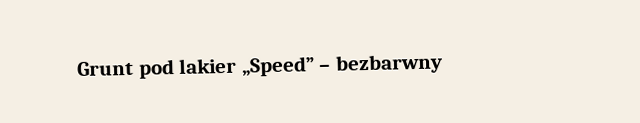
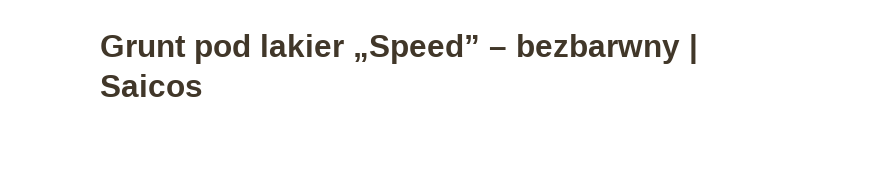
- Grunt pod lakier „Speed” – bezbarwny
+ Grunt pod lakier „Speed” – bezbarwny | Saicos

